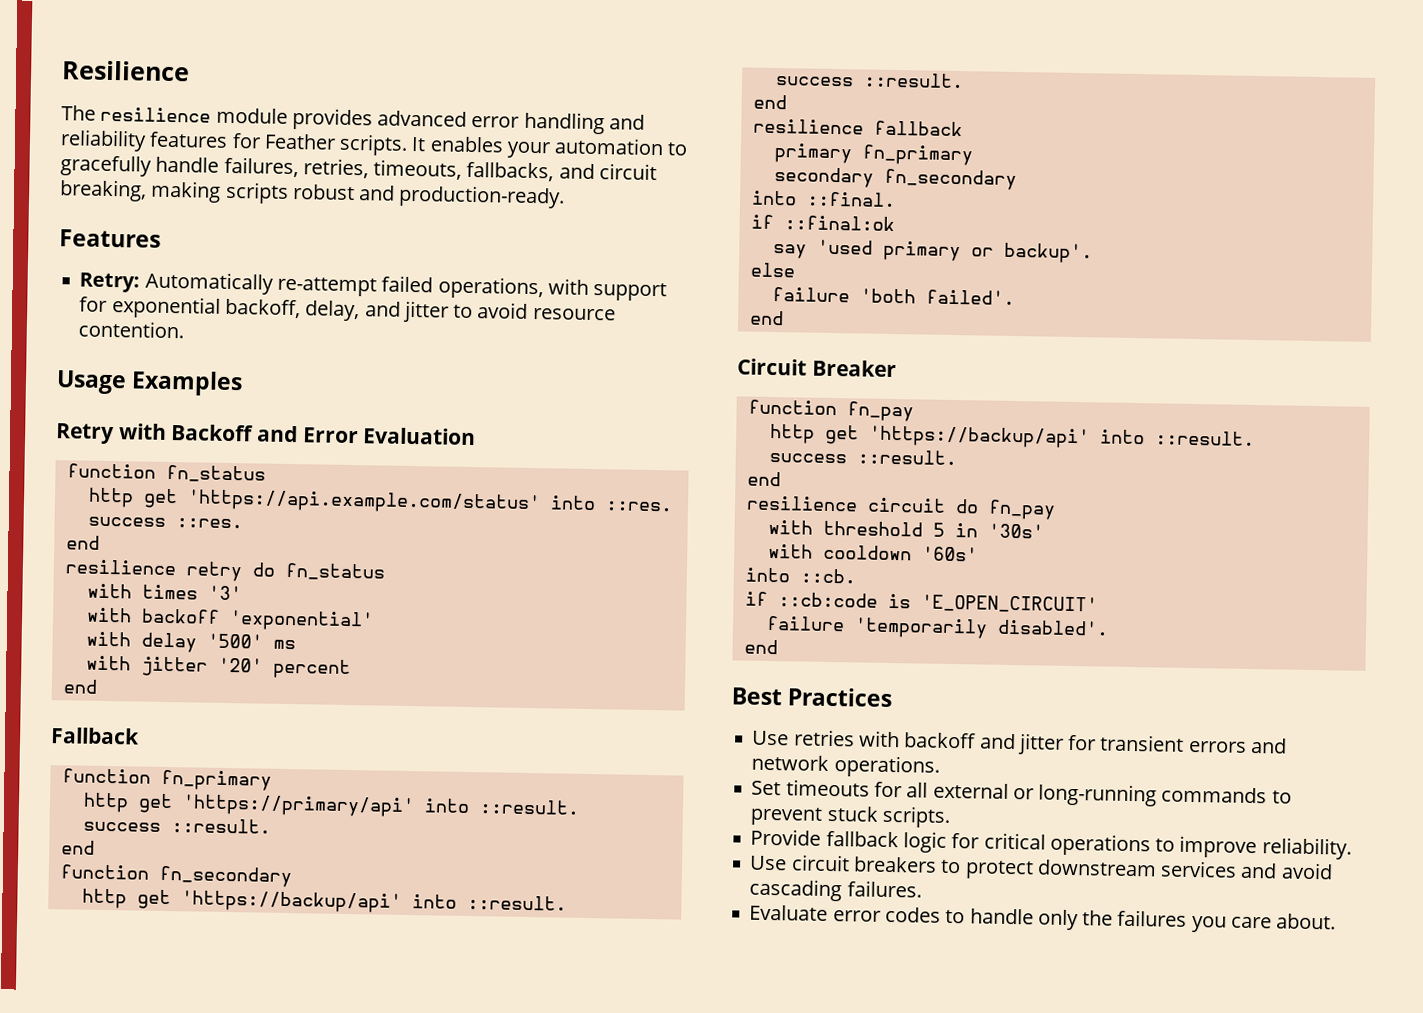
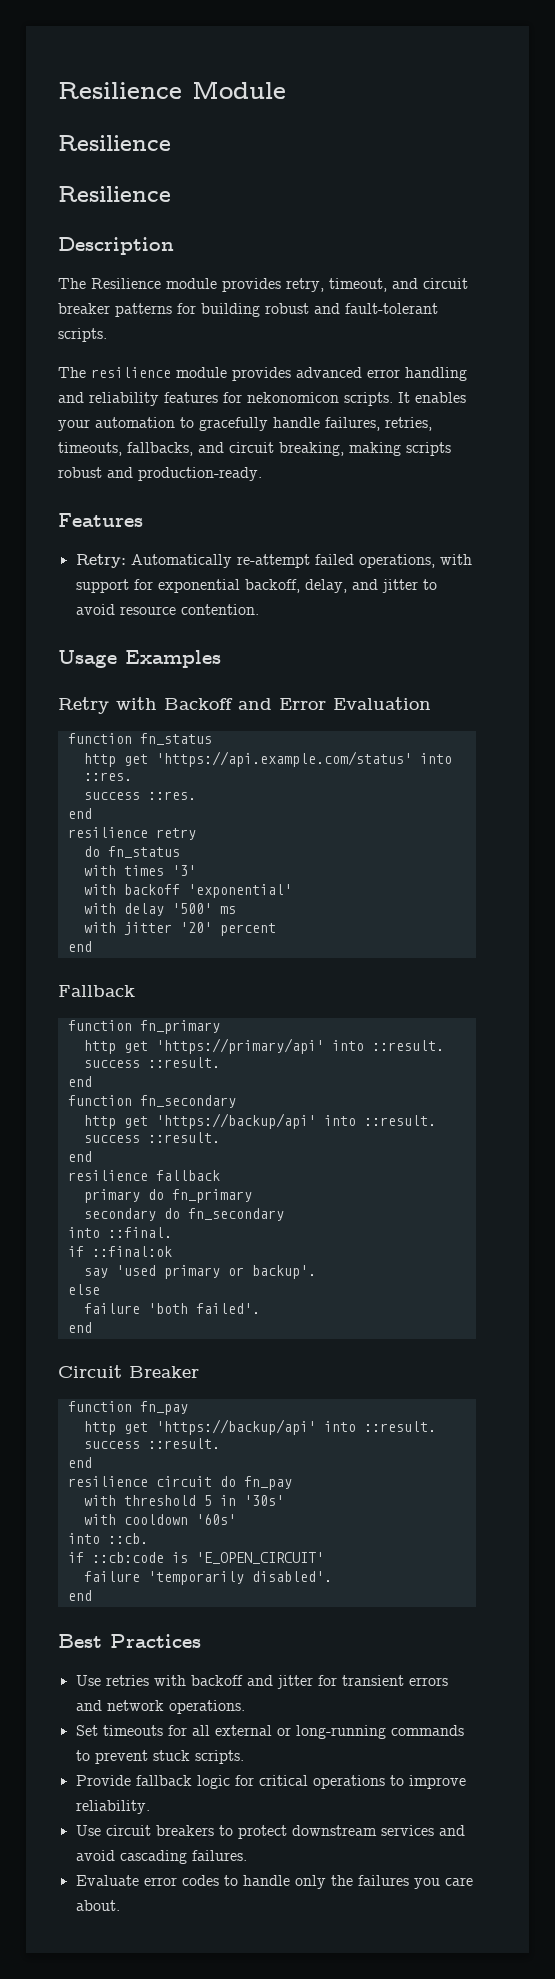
+ Resilience Module
  Resilience
+ Resilience
+ Description
+ The Resilience module provides retry, timeout, and circuit breaker patterns for building robust and fault-tolerant scripts.
- The resilience module provides advanced error handling and reliability features for Feather scripts.
+ The resilience module provides advanced error handling and reliability features for nekonomicon scripts.
- resilience retry do fn_status
+ resilience retry
+ do fn_status
- primary fn_primary
+ primary do fn_primary
- secondary fn_secondary
+ secondary do fn_secondary

